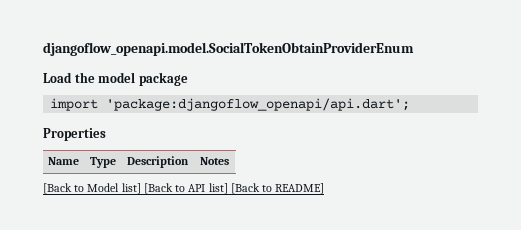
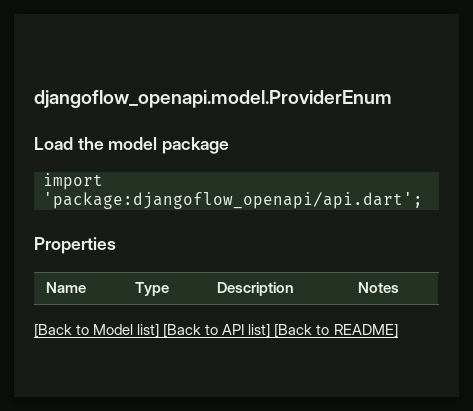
- djangoflow_openapi.model.SocialTokenObtainProviderEnum
+ djangoflow_openapi.model.ProviderEnum

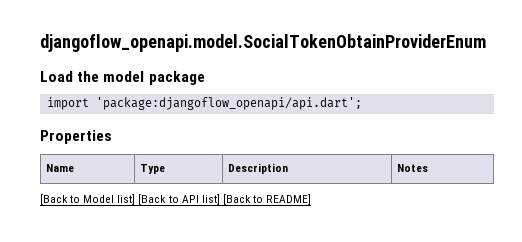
- djangoflow_openapi.model.ProviderEnum
+ djangoflow_openapi.model.SocialTokenObtainProviderEnum

